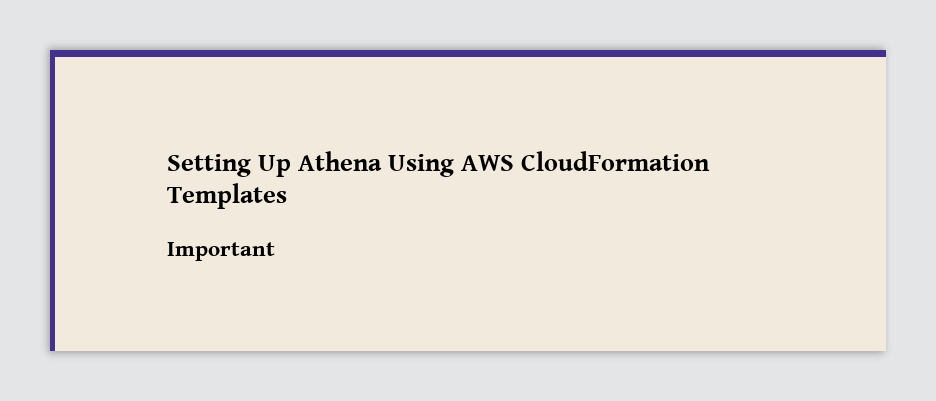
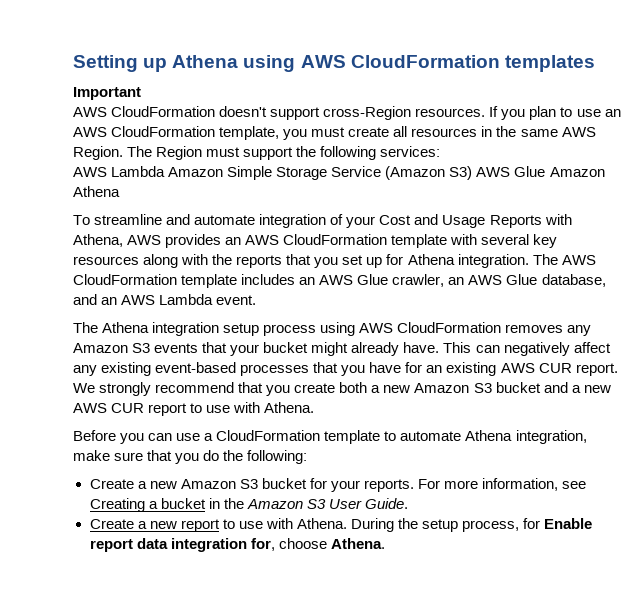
- Setting Up Athena Using AWS CloudFormation Templates
+ Setting up Athena using AWS CloudFormation templates
+ AWS CloudFormation doesn't support cross-Region resources. If you plan to use an AWS CloudFormation template, you must create all resources in the same AWS Region. The Region must support the following services:
+ AWS Lambda Amazon Simple Storage Service (Amazon S3) AWS Glue Amazon Athena
+ To streamline and automate integration of your Cost and Usage Reports with Athena, AWS provides an AWS CloudFormation template with several key resources along with the reports that you set up for Athena integration. The AWS CloudFormation template includes an AWS Glue crawler, an AWS Glue database, and an AWS Lambda event.
+ The Athena integration setup process using AWS CloudFormation removes any Amazon S3 events that your bucket might already have. This can negatively affect any existing event-based processes that you have for an existing AWS CUR report. We strongly recommend that you create both a new Amazon S3 bucket and a new AWS CUR report to use with Athena.
+ Before you can use a CloudFormation template to automate Athena integration, make sure that you do the following:
+ Create a new Amazon S3 bucket for your reports. For more information, see Creating a bucket in the Amazon S3 User Guide.
+ Create a new report to use with Athena. During the setup process, for Enable report data integration for, choose Athena.

